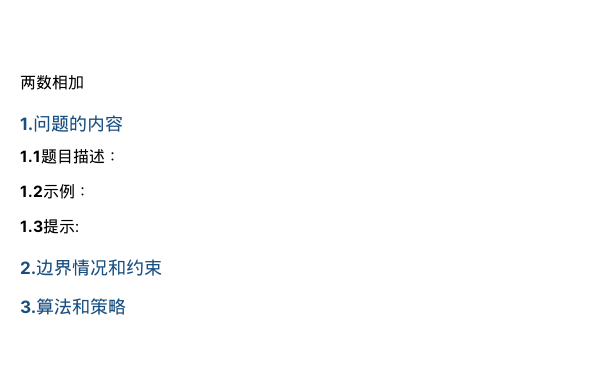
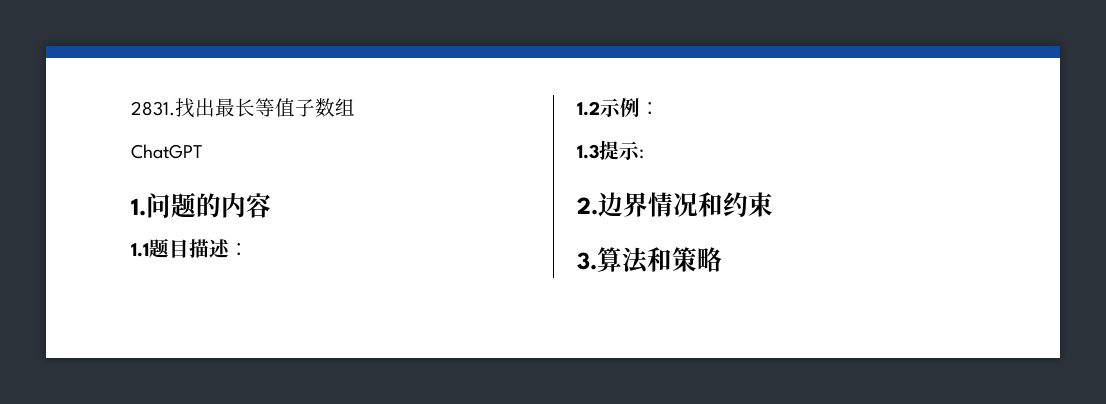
- 两数相加
+ 2831.找出最长等值子数组
+ ChatGPT

